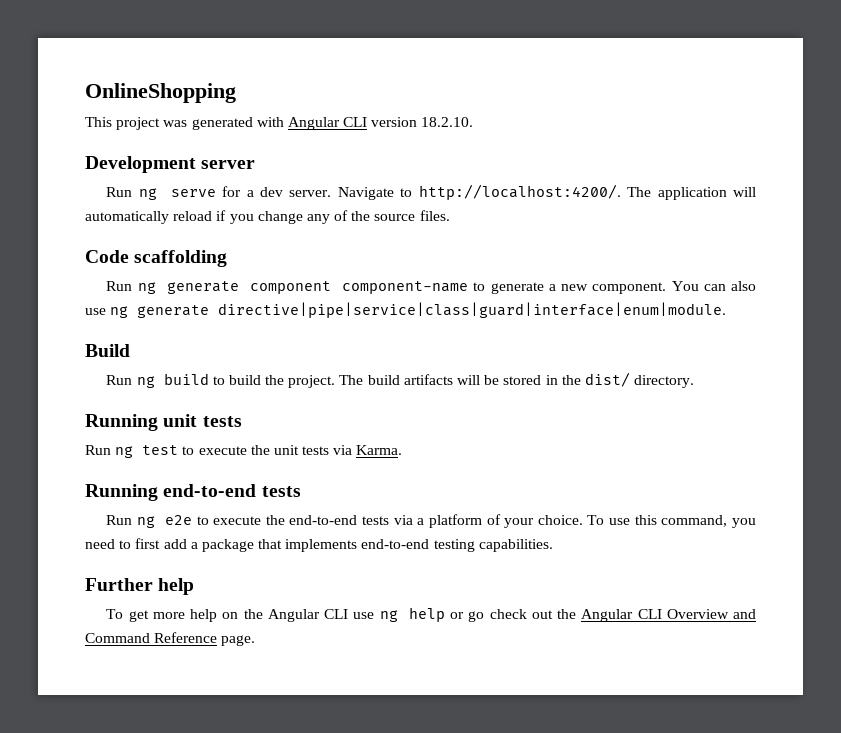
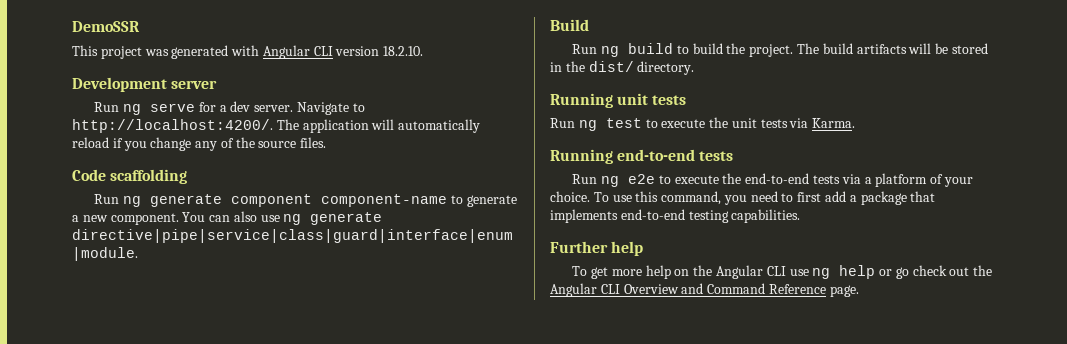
- OnlineShopping
+ DemoSSR

